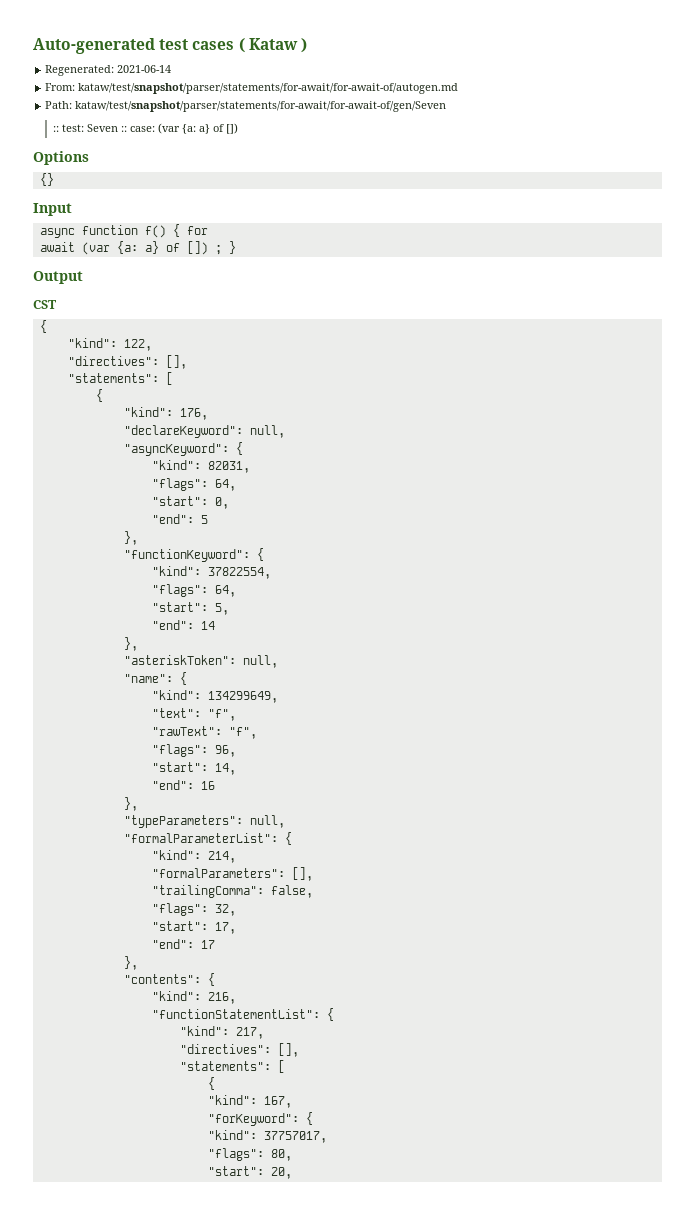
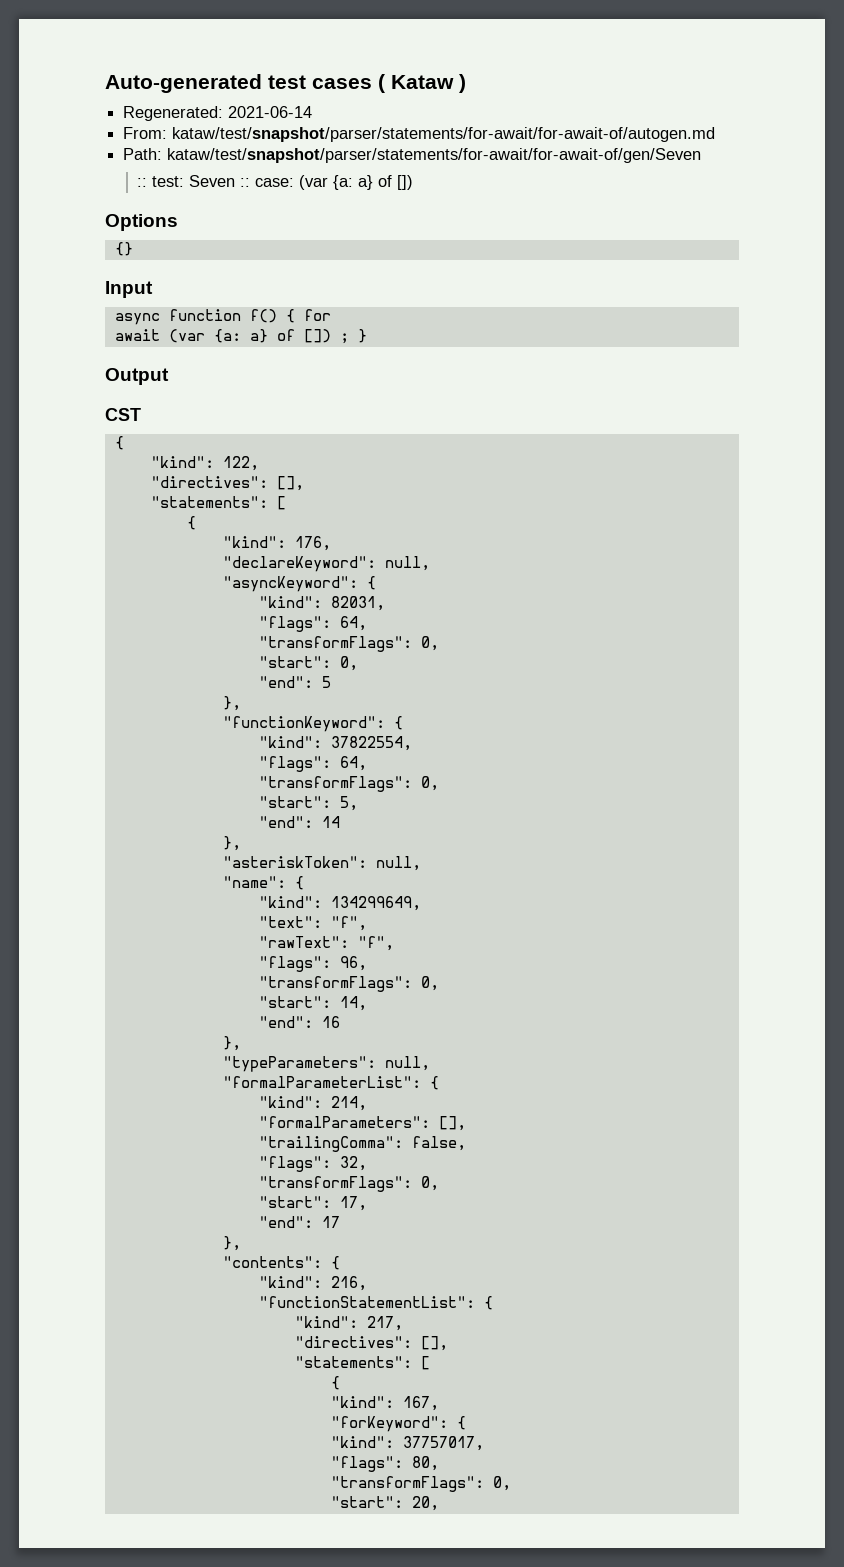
  "kind": 82031,
  "flags": 64,
+ "transformFlags": 0,
  "kind": 37822554,
  "flags": 64,
+ "transformFlags": 0,
  "flags": 96,
+ "transformFlags": 0,
  "flags": 32,
+ "transformFlags": 0,
  "flags": 80,
+ "transformFlags": 0,

